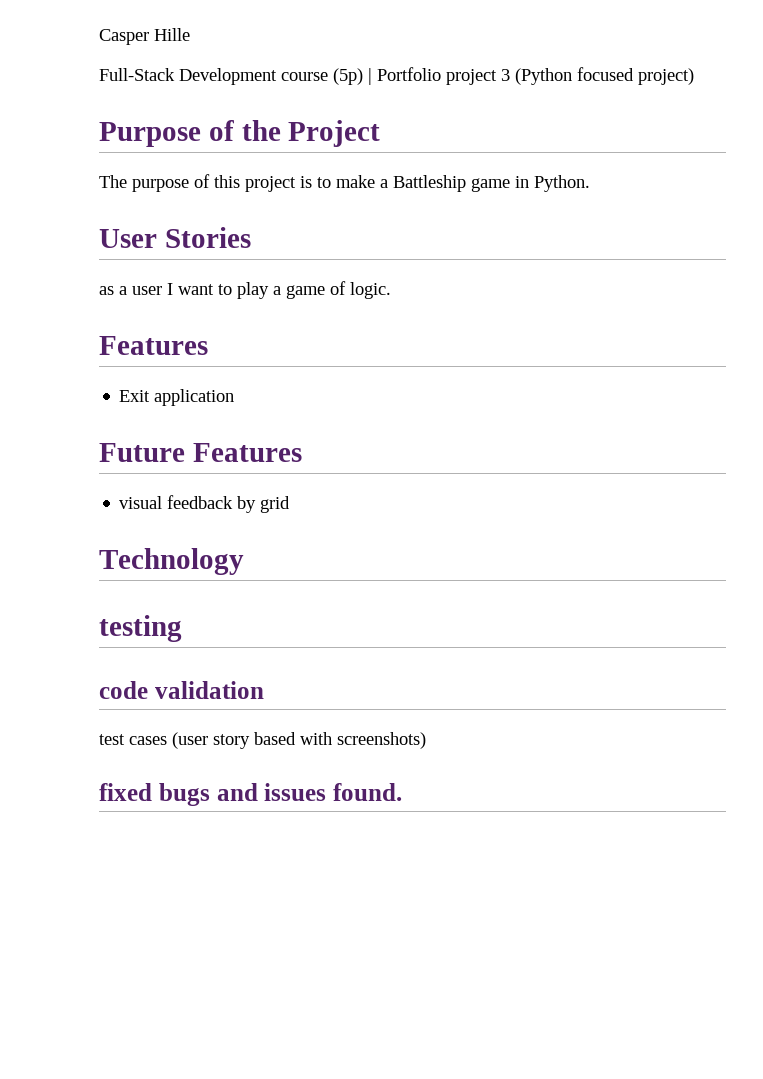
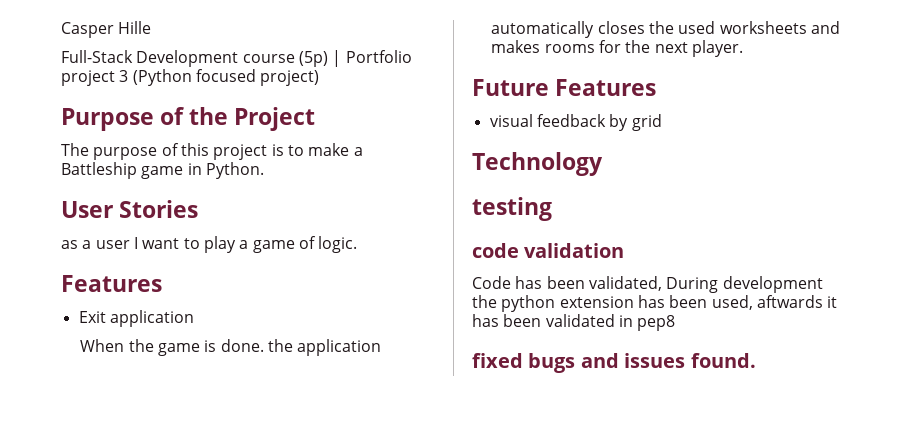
+ When the game is done. the application automatically closes the used worksheets and makes rooms for the next player.
- test cases (user story based with screenshots)
+ Code has been validated, During development the python extension has been used, aftwards it has been validated in pep8

